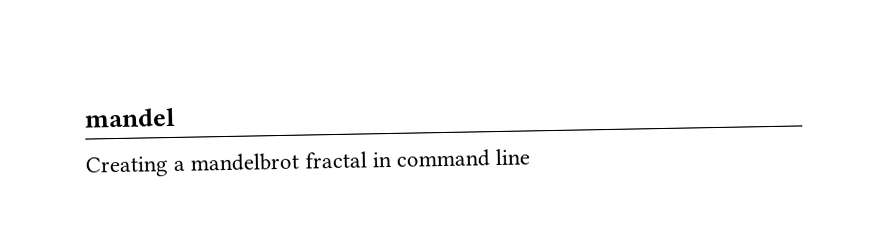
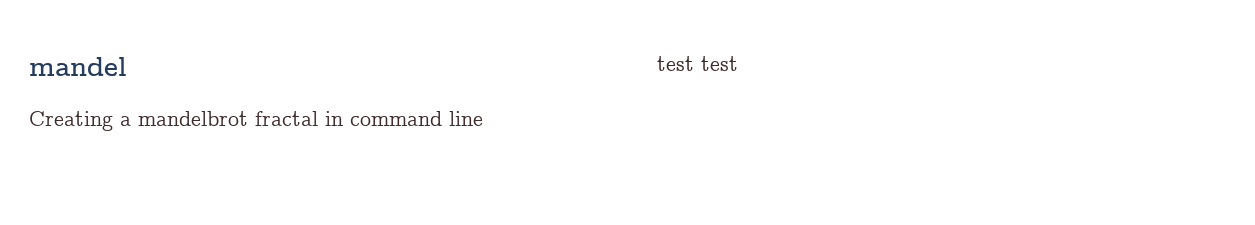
+ test test

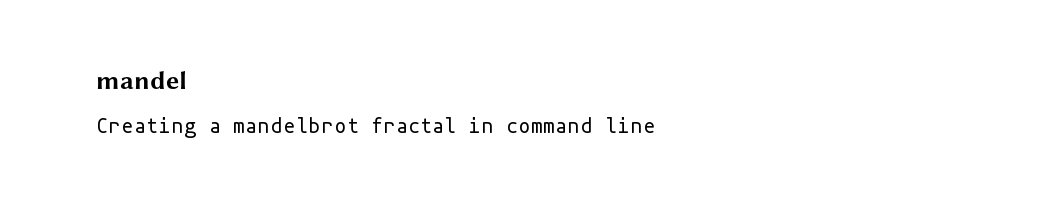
- test test

